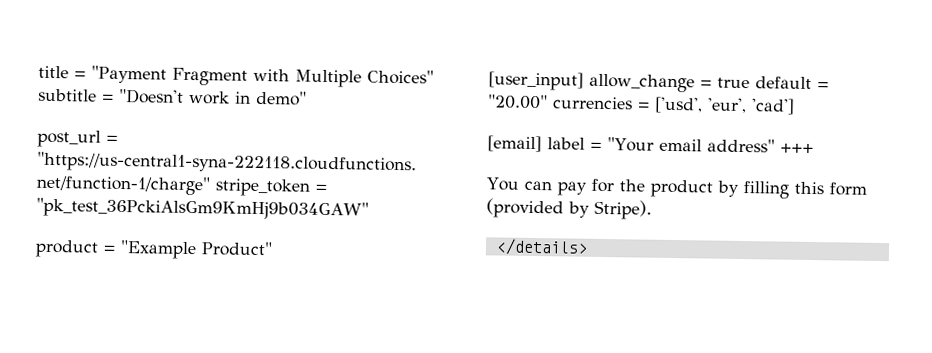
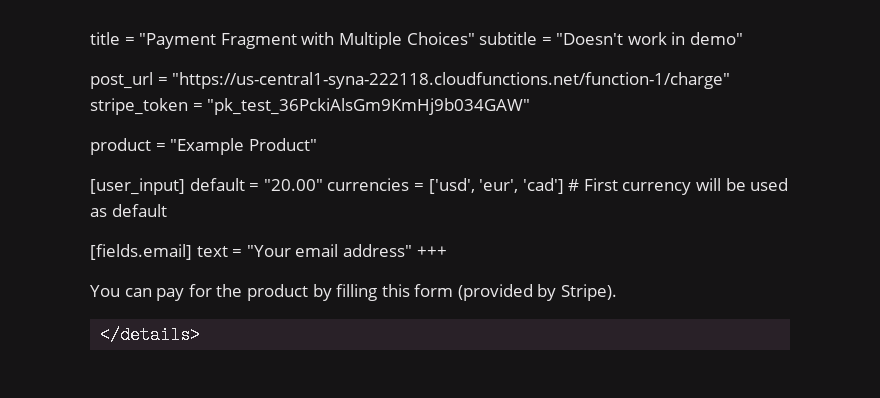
- [user_input] allow_change = true default = "20.00" currencies = ['usd', 'eur', 'cad']
- [email] label = "Your email address" +++
+ [user_input] default = "20.00" currencies = ['usd', 'eur', 'cad'] # First currency will be used as default
+ [fields.email] text = "Your email address" +++

